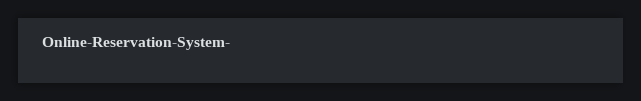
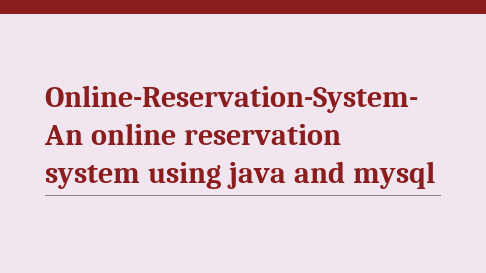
- Online-Reservation-System-
+ Online-Reservation-System- An online reservation system using java and mysql

